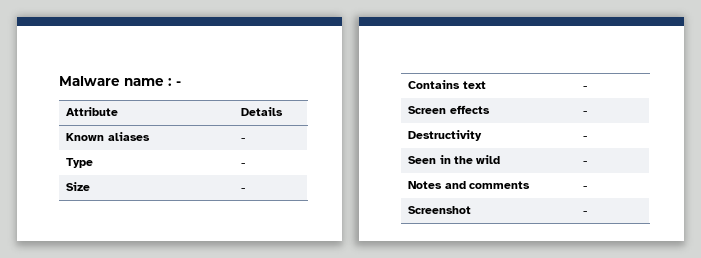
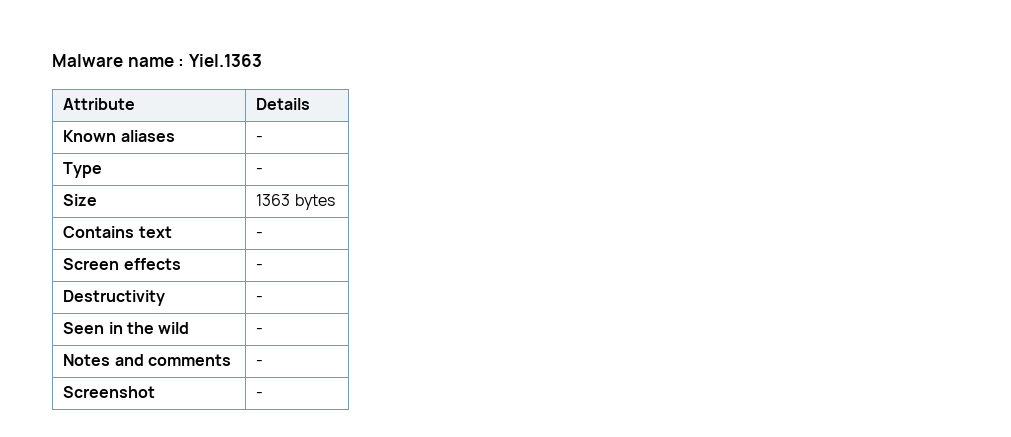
- Malware name : -
+ Malware name : Yiel.1363
- Size | -
+ Size | 1363 bytes

